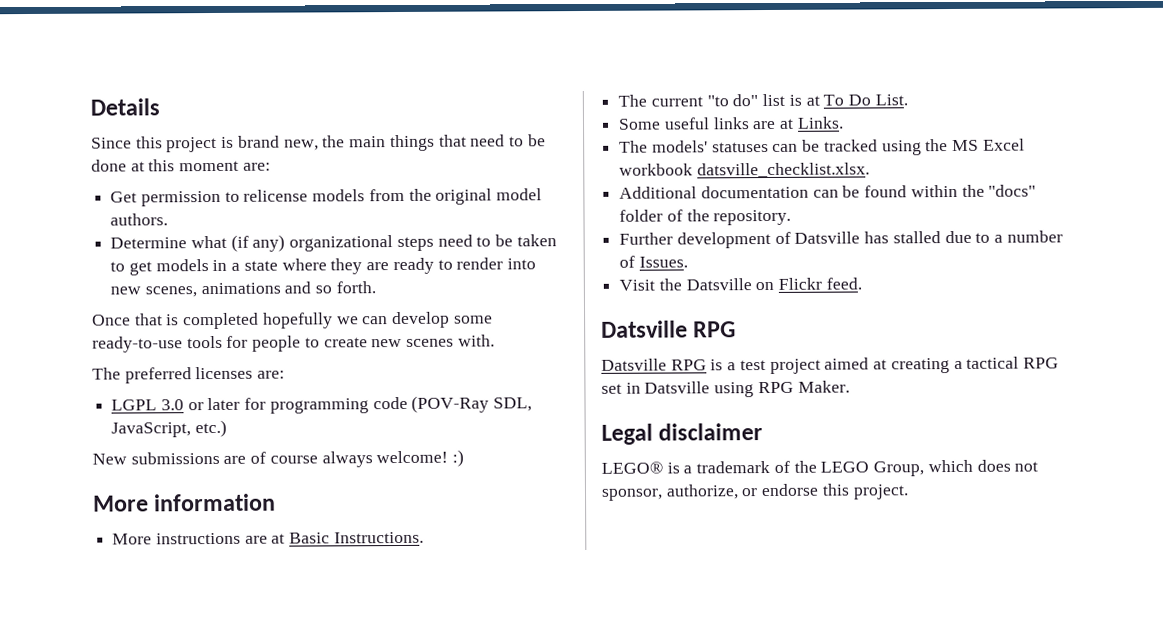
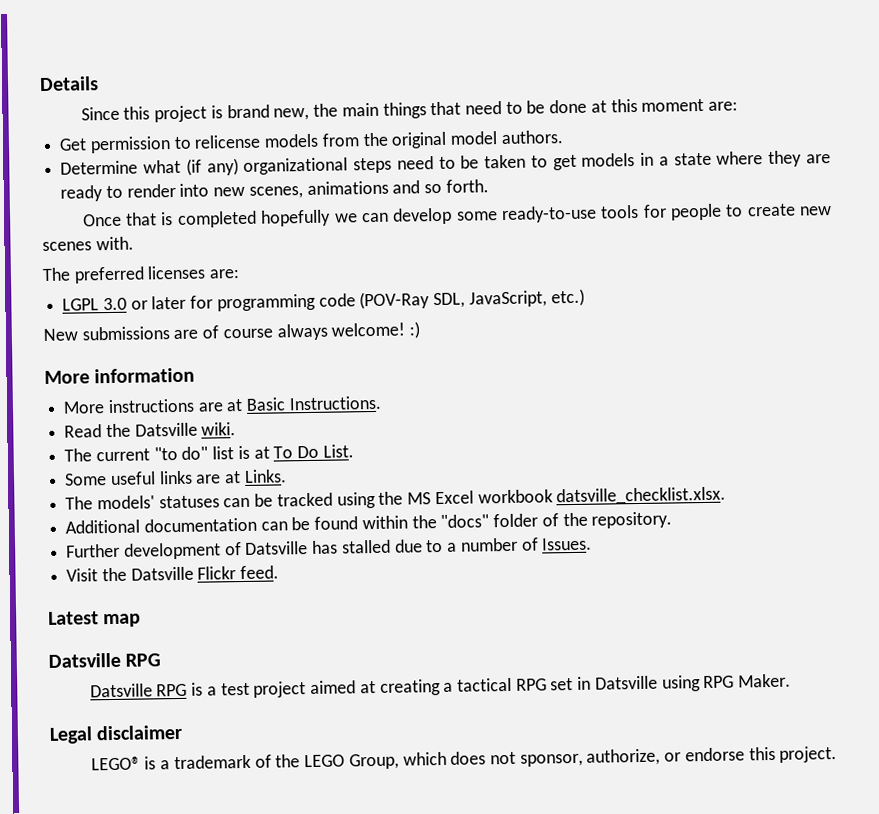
+ Read the Datsville wiki.
- Visit the Datsville on Flickr feed.
+ Visit the Datsville Flickr feed.
+ Latest map

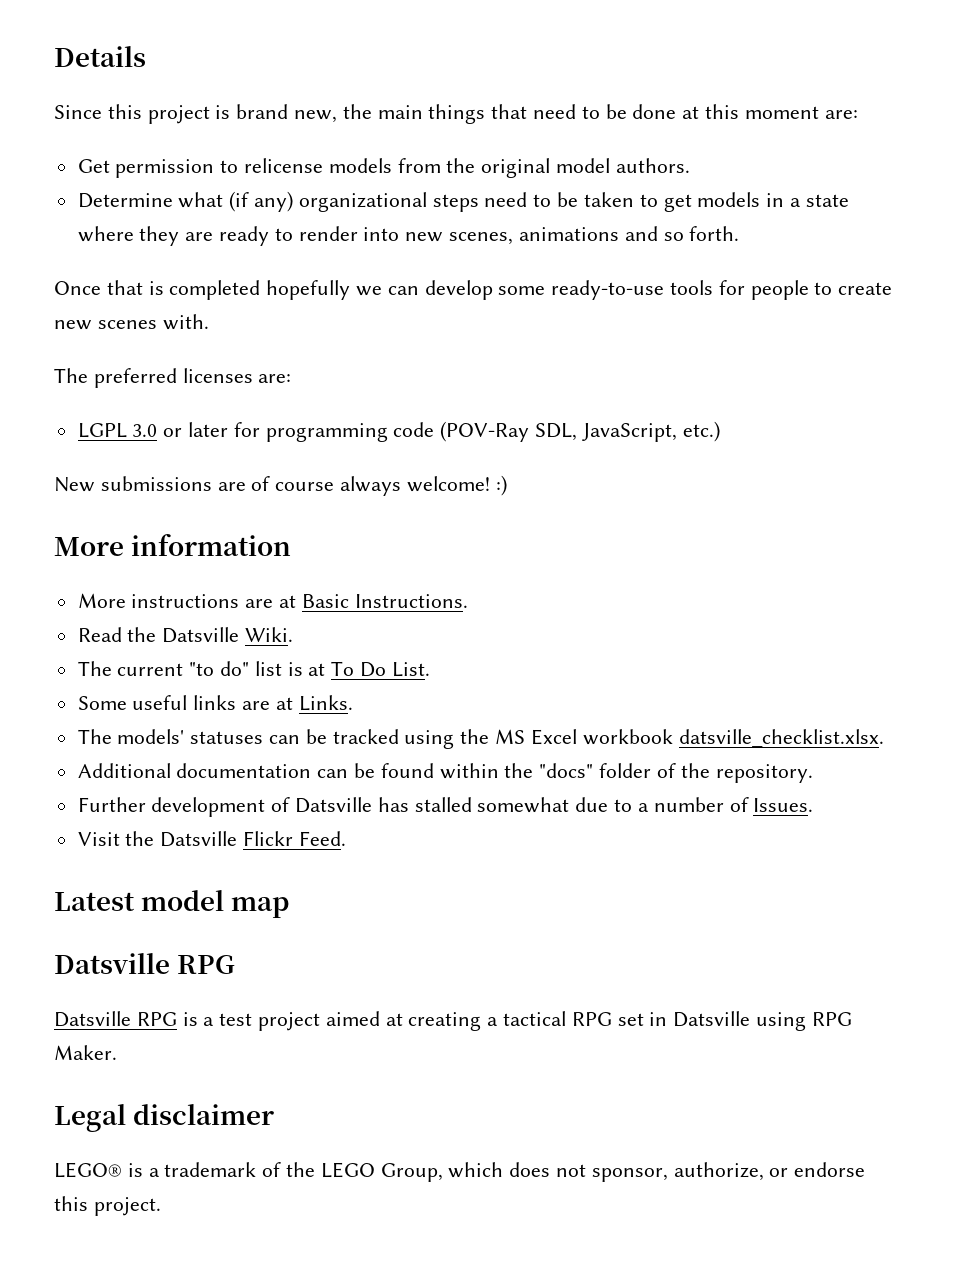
- Read the Datsville wiki.
+ Read the Datsville Wiki.
- Further development of Datsville has stalled due to a number of Issues.
+ Further development of Datsville has stalled somewhat due to a number of Issues.
- Visit the Datsville Flickr feed.
+ Visit the Datsville Flickr Feed.
- Latest map
+ Latest model map

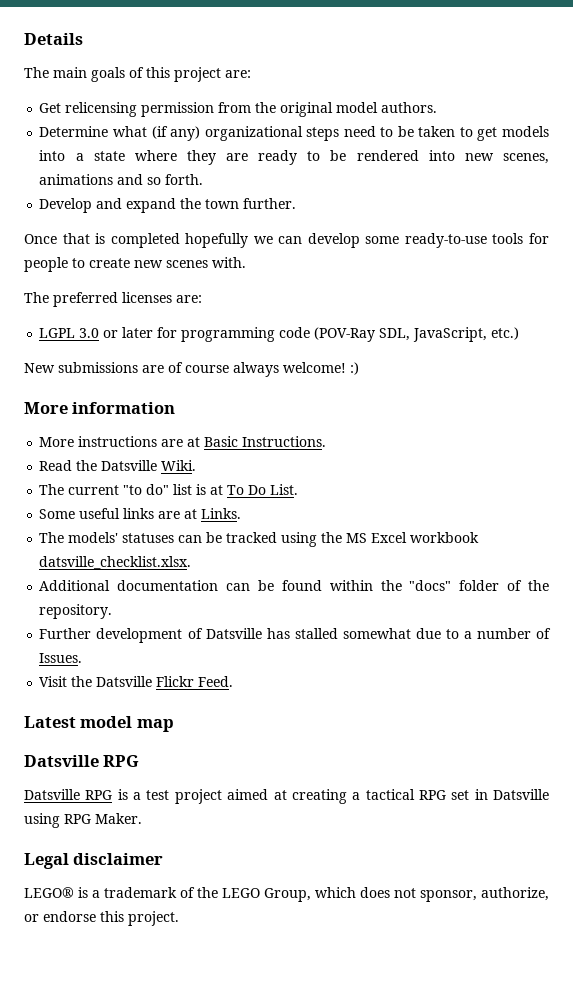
- Since this project is brand new, the main things that need to be done at this moment are:
- Get permission to relicense models from the original model authors.
+ The main goals of this project are:
+ Get relicensing permission from the original model authors.
- Determine what (if any) organizational steps need to be taken to get models in a state where they are ready to render into new scenes, animations and so forth.
+ Determine what (if any) organizational steps need to be taken to get models into a state where they are ready to be rendered into new scenes, animations and so forth.
+ Develop and expand the town further.

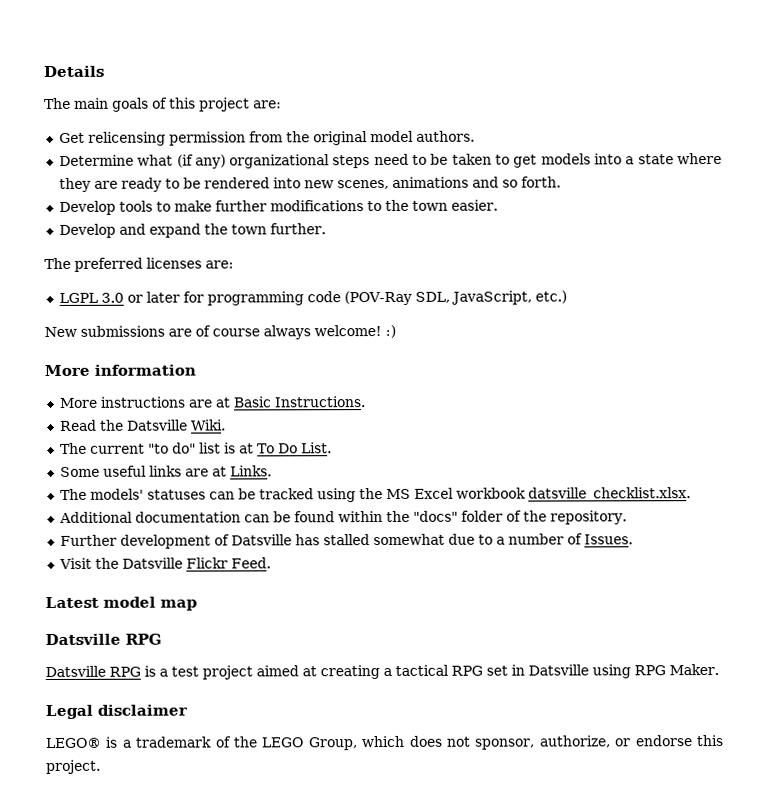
+ Develop tools to make further modifications to the town easier.
- Once that is completed hopefully we can develop some ready-to-use tools for people to create new scenes with.

